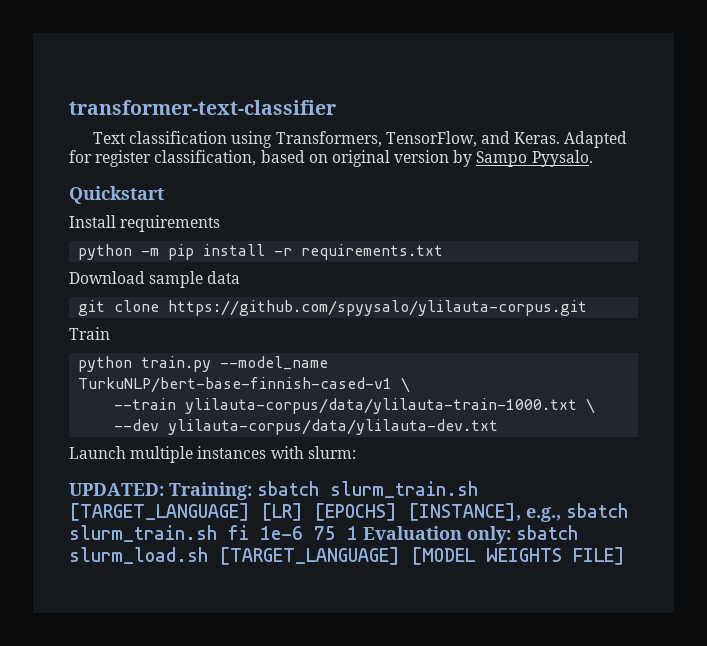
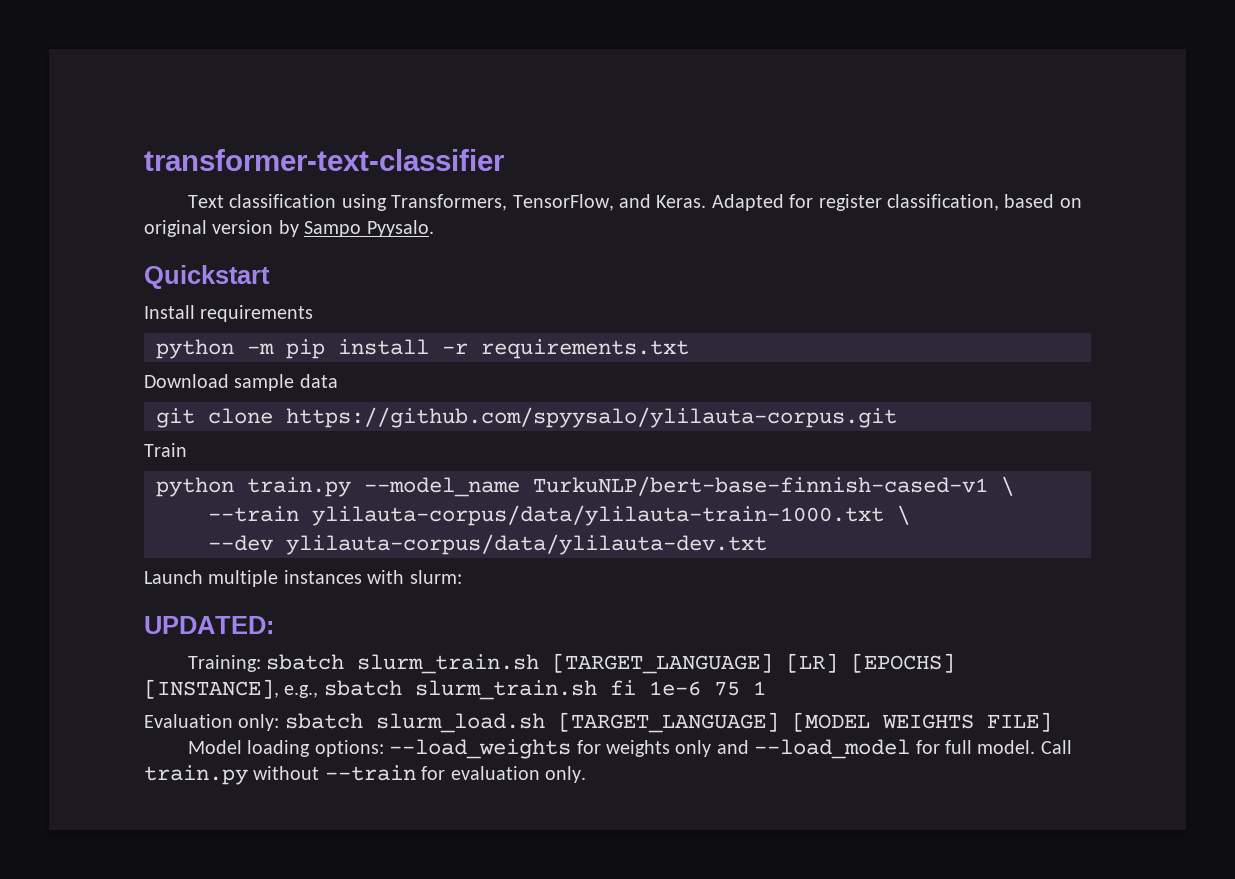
- UPDATED: Training: sbatch slurm_train.sh [TARGET_LANGUAGE] [LR] [EPOCHS] [INSTANCE], e.g., sbatch slurm_train.sh fi 1e-6 75 1 Evaluation only: sbatch slurm_load.sh [TARGET_LANGUAGE] [MODEL WEIGHTS FILE]
+ UPDATED:
+ Training: sbatch slurm_train.sh [TARGET_LANGUAGE] [LR] [EPOCHS] [INSTANCE], e.g., sbatch slurm_train.sh fi 1e-6 75 1
+ Evaluation only: sbatch slurm_load.sh [TARGET_LANGUAGE] [MODEL WEIGHTS FILE]
+ Model loading options: --load_weights for weights only and --load_model for full model. Call train.py without --train for evaluation only.

